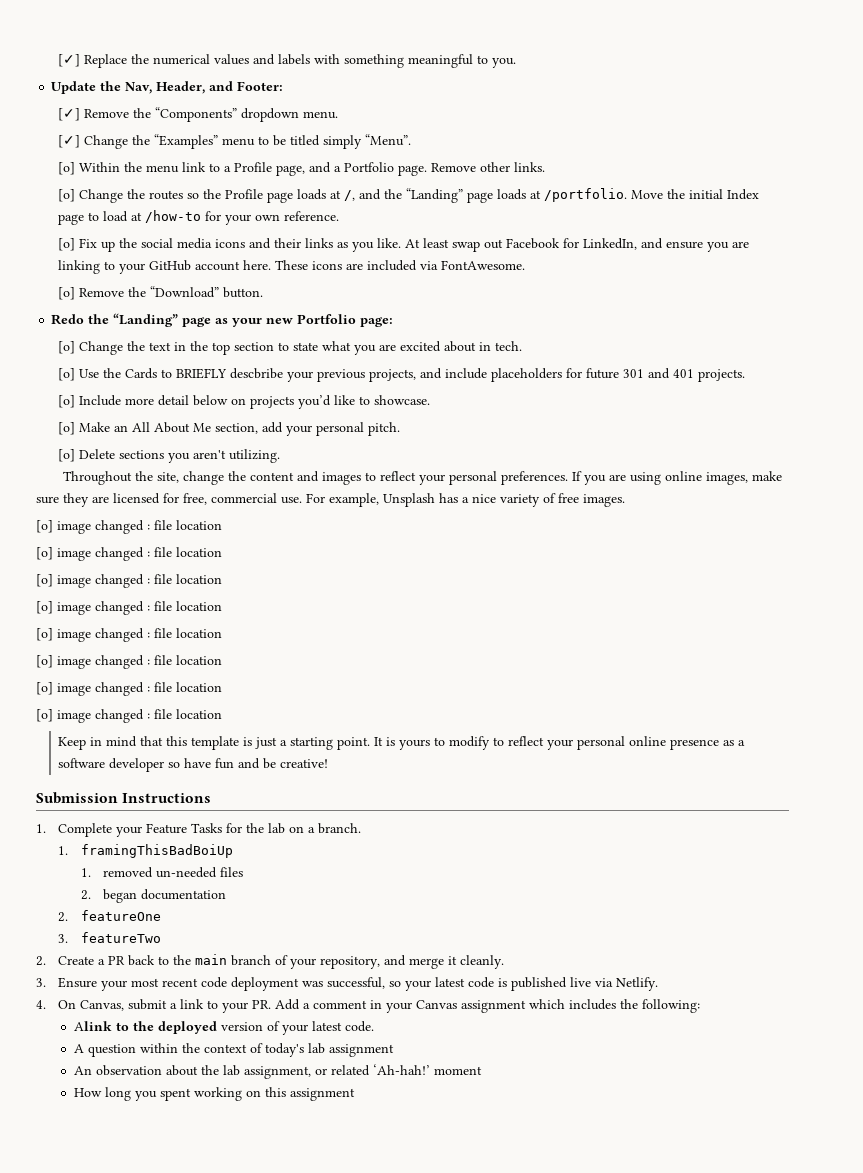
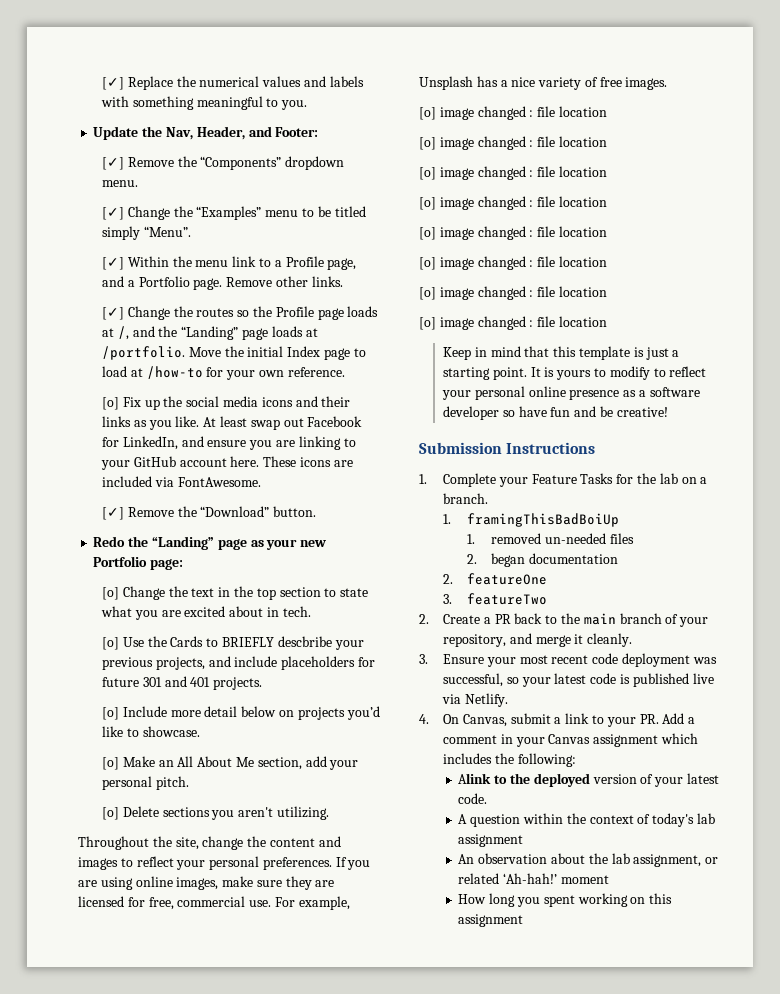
- [o] Within the menu link to a Profile page, and a Portfolio page.
+ [✓] Within the menu link to a Profile page, and a Portfolio page.
- [o] Change the routes so the Profile page loads at /, and the “Landing” page loads at /portfolio.
+ [✓] Change the routes so the Profile page loads at /, and the “Landing” page loads at /portfolio.
- [o] Remove the “Download” button.
+ [✓] Remove the “Download” button.

